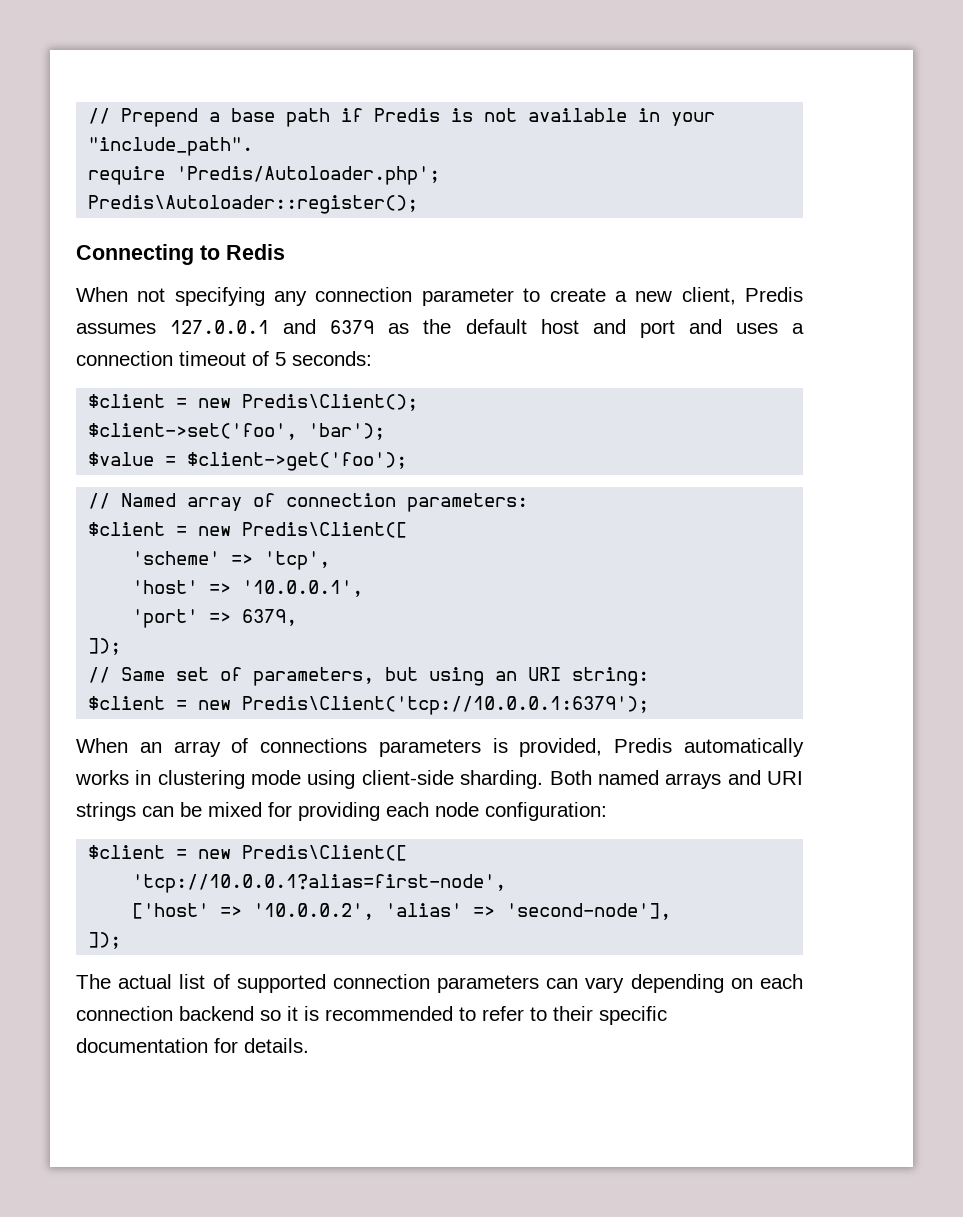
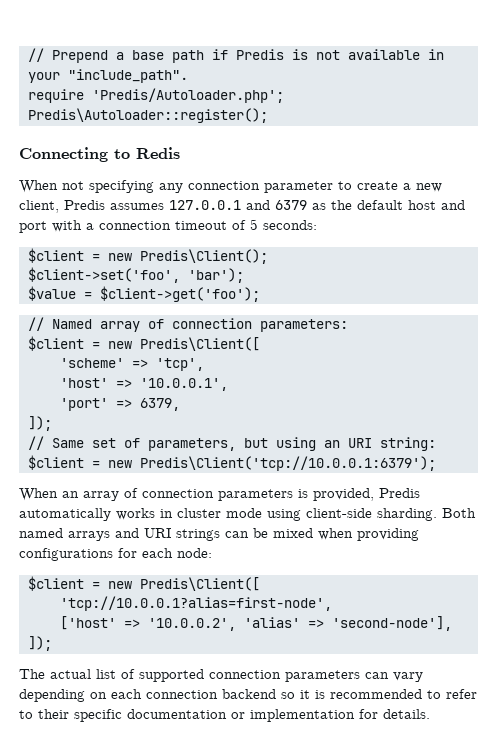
- When not specifying any connection parameter to create a new client, Predis assumes 127.0.0.1 and 6379 as the default host and port and uses a connection timeout of 5 seconds:
+ When not specifying any connection parameter to create a new client, Predis assumes 127.0.0.1 and 6379 as the default host and port with a connection timeout of 5 seconds:
- When an array of connections parameters is provided, Predis automatically works in clustering mode using client-side sharding.
+ When an array of connection parameters is provided, Predis automatically works in cluster mode using client-side sharding.
- Both named arrays and URI strings can be mixed for providing each node configuration:
+ Both named arrays and URI strings can be mixed when providing configurations for each node:
- The actual list of supported connection parameters can vary depending on each connection backend so it is recommended to refer to their specific documentation for details.
+ The actual list of supported connection parameters can vary depending on each connection backend so it is recommended to refer to their specific documentation or implementation for details.

